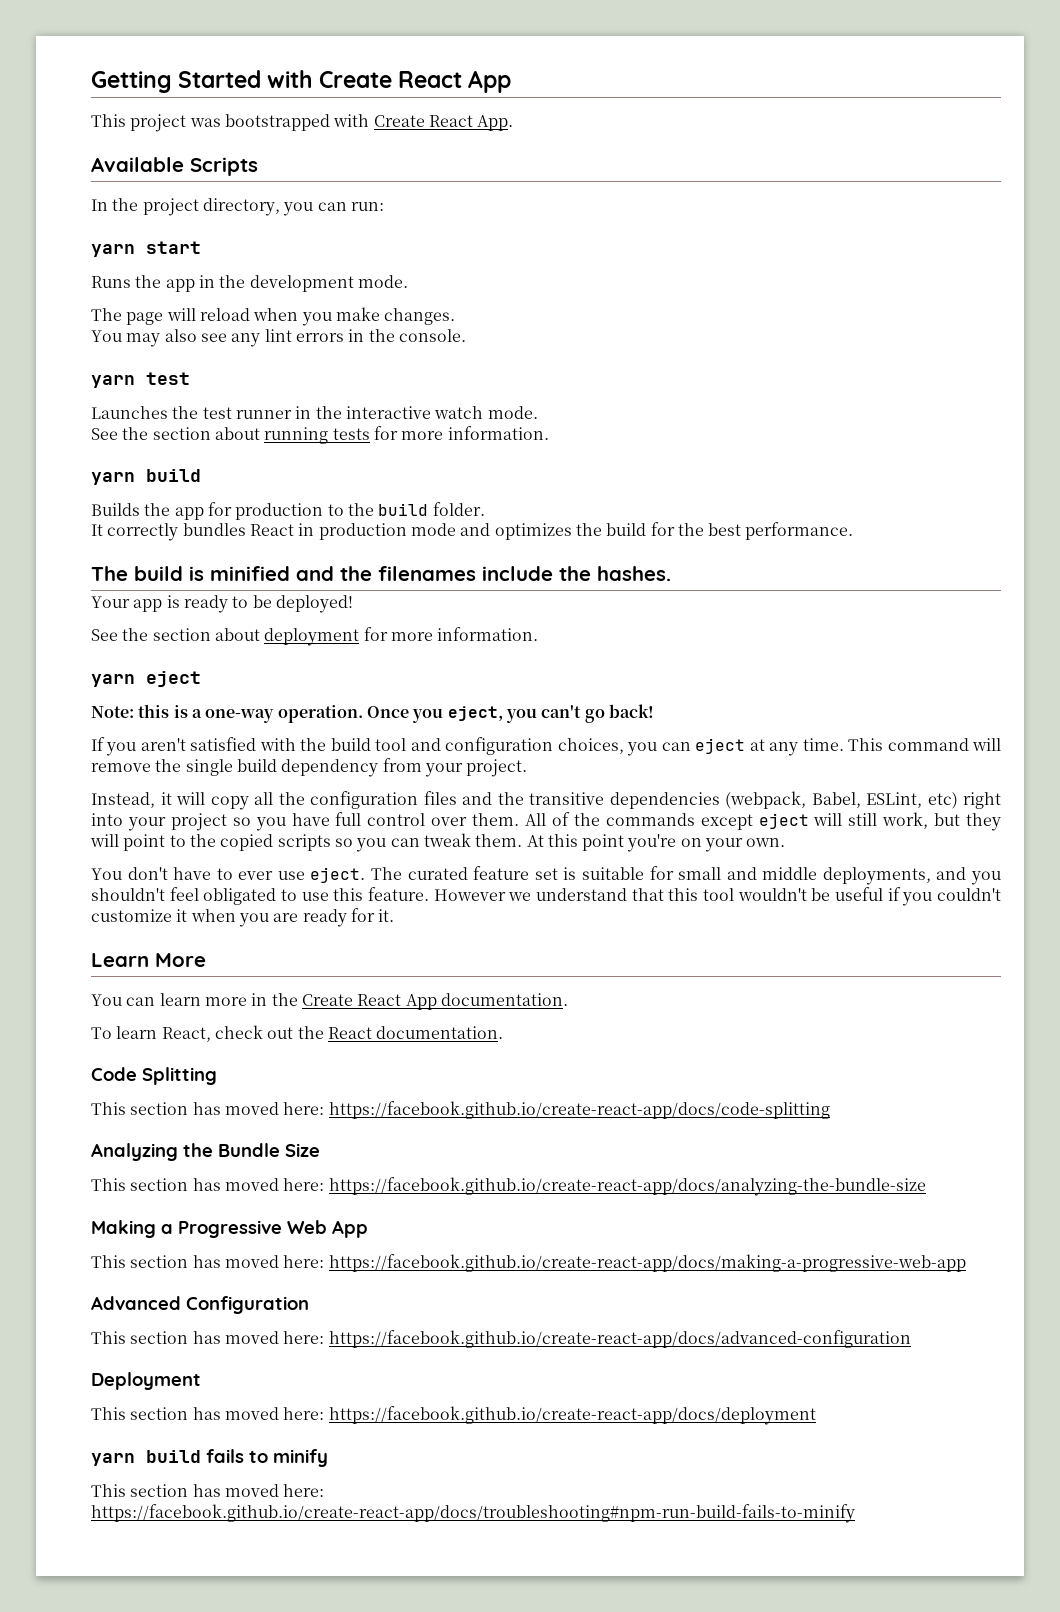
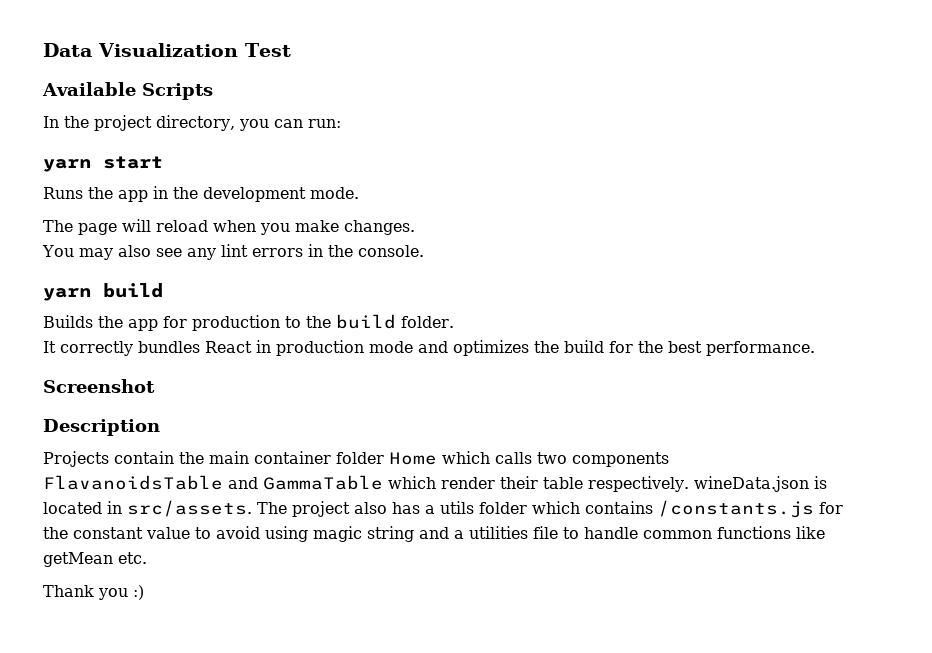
- Getting Started with Create React App
- This project was bootstrapped with Create React App.
+ Data Visualization Test
- yarn test
- Launches the test runner in the interactive watch mode.
- See the section about running tests for more information.
- The build is minified and the filenames include the hashes.
- Your app is ready to be deployed!
- See the section about deployment for more information.
- yarn eject
- Note: this is a one-way operation. Once you eject, you can't go back!
- If you aren't satisfied with the build tool and configuration choices, you can eject at any time. This command will remove the single build dependency from your project.
- Instead, it will copy all the configuration files and the transitive dependencies (webpack, Babel, ESLint, etc) right into your project so you have full control over them. All of the commands except eject will still work, but they will point to the copied scripts so you can tweak them. At this point you're on your own.
- You don't have to ever use eject. The curated feature set is suitable for small and middle deployments, and you shouldn't feel obligated to use this feature. However we understand that this tool wouldn't be useful if you couldn't customize it when you are ready for it.
- Learn More
- You can learn more in the Create React App documentation.
- To learn React, check out the React documentation.
- Code Splitting
- This section has moved here: https://facebook.github.io/create-react-app/docs/code-splitting
- Analyzing the Bundle Size
- This section has moved here: https://facebook.github.io/create-react-app/docs/analyzing-the-bundle-size
- Making a Progressive Web App
- This section has moved here: https://facebook.github.io/create-react-app/docs/making-a-progressive-web-app
- Advanced Configuration
- This section has moved here: https://facebook.github.io/create-react-app/docs/advanced-configuration
- Deployment
- This section has moved here: https://facebook.github.io/create-react-app/docs/deployment
- yarn build fails to minify
- This section has moved here: https://facebook.github.io/create-react-app/docs/troubleshooting#npm-run-build-fails-to-minify
+ Screenshot
+ Description
+ Projects contain the main container folder Home which calls two components FlavanoidsTable and GammaTable which render their table respectively. wineData.json is located in src/assets. The project also has a utils folder which contains /constants.js for the constant value to avoid using magic string and a utilities file to handle common functions like getMean etc.
+ Thank you :)

